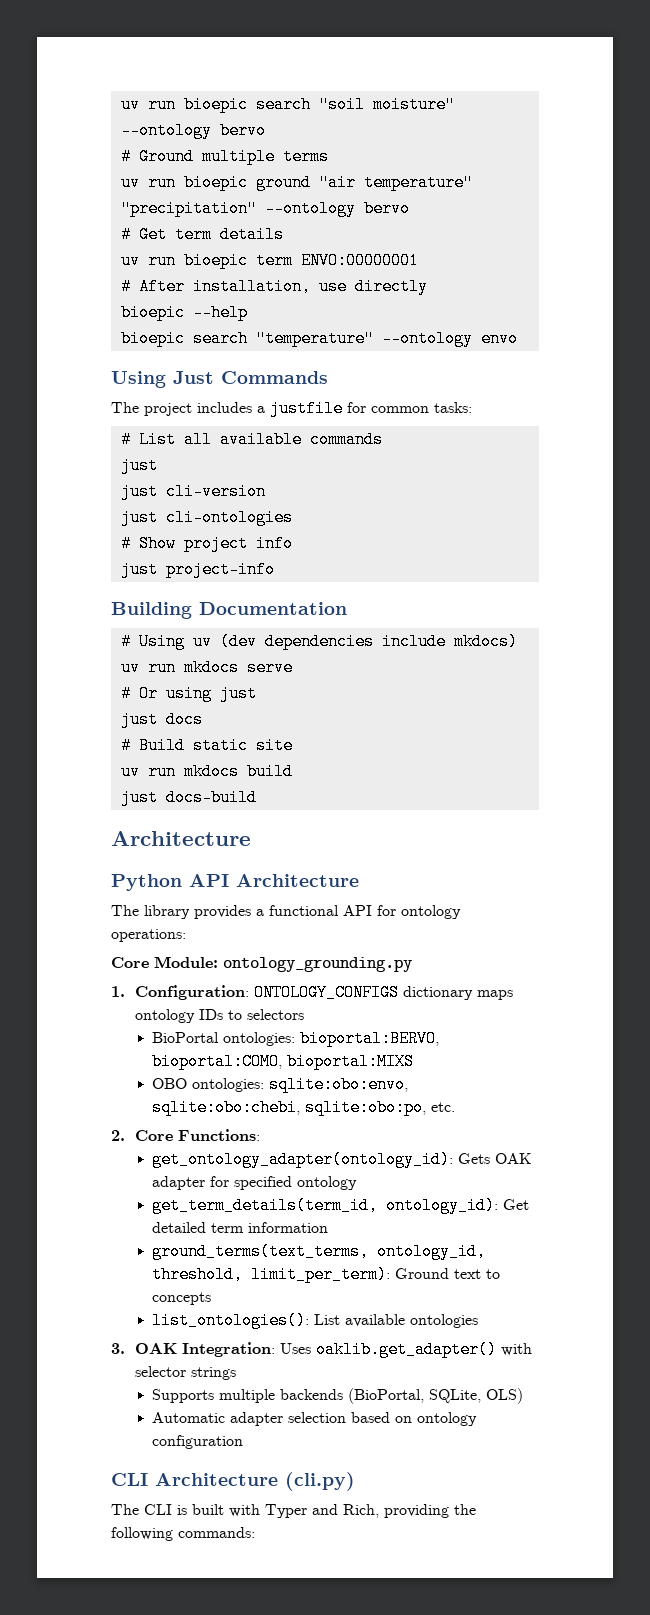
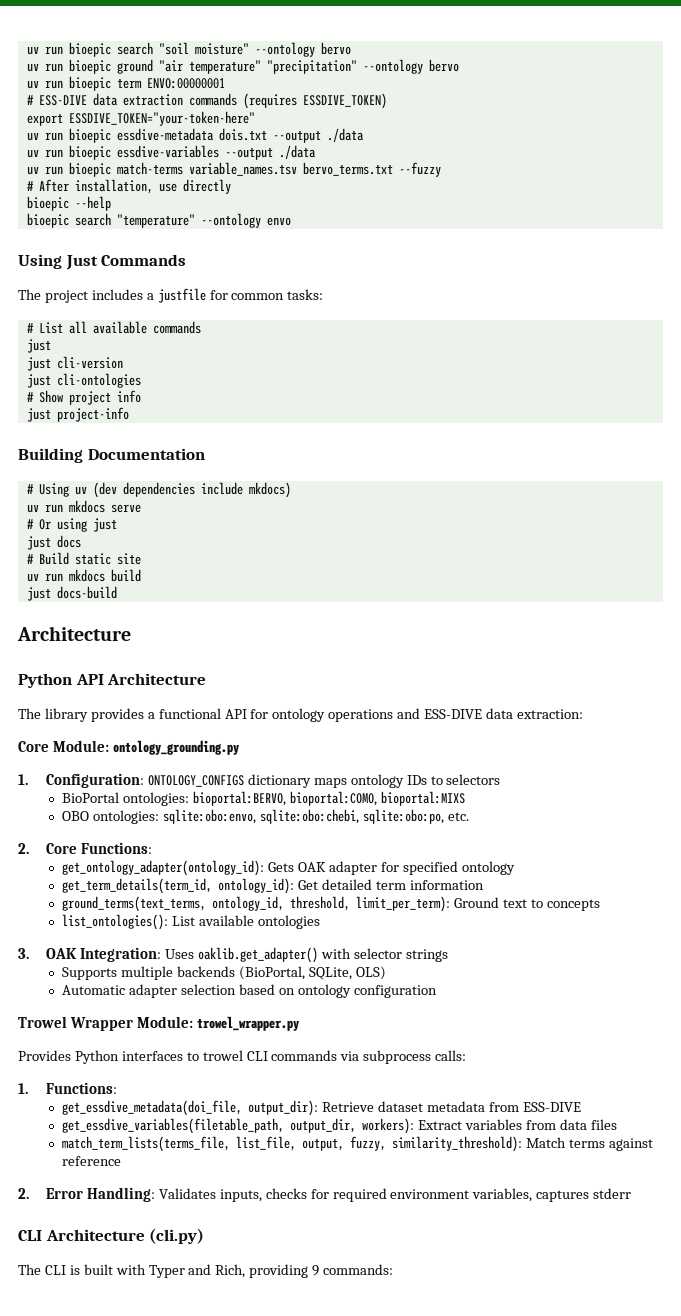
- # Ground multiple terms
- # Get term details
+ # ESS-DIVE data extraction commands (requires ESSDIVE_TOKEN)
+ export ESSDIVE_TOKEN="your-token-here"
+ uv run bioepic essdive-metadata dois.txt --output ./data
+ uv run bioepic essdive-variables --output ./data
+ uv run bioepic match-terms variable_names.tsv bervo_terms.txt --fuzzy
- The library provides a functional API for ontology operations:
+ The library provides a functional API for ontology operations and ESS-DIVE data extraction:
+ Trowel Wrapper Module: trowel_wrapper.py
+ Provides Python interfaces to trowel CLI commands via subprocess calls:
+ 1. Functions:
+ get_essdive_metadata(doi_file, output_dir): Retrieve dataset metadata from ESS-DIVE
+ get_essdive_variables(filetable_path, output_dir, workers): Extract variables from data files
+ match_term_lists(terms_file, list_file, output, fuzzy, similarity_threshold): Match terms against reference
+ 2. Error Handling: Validates inputs, checks for required environment variables, captures stderr
- The CLI is built with Typer and Rich, providing the following commands:
+ The CLI is built with Typer and Rich, providing 9 commands:

